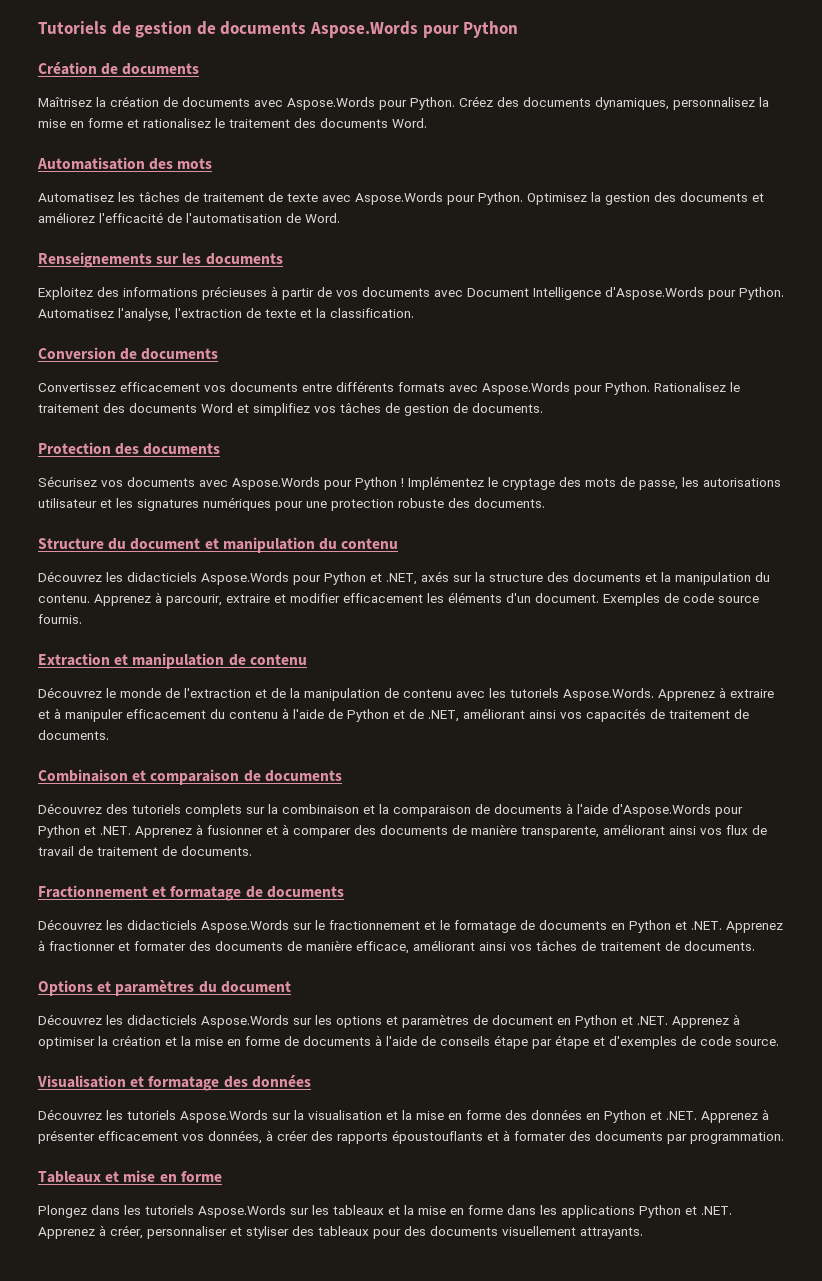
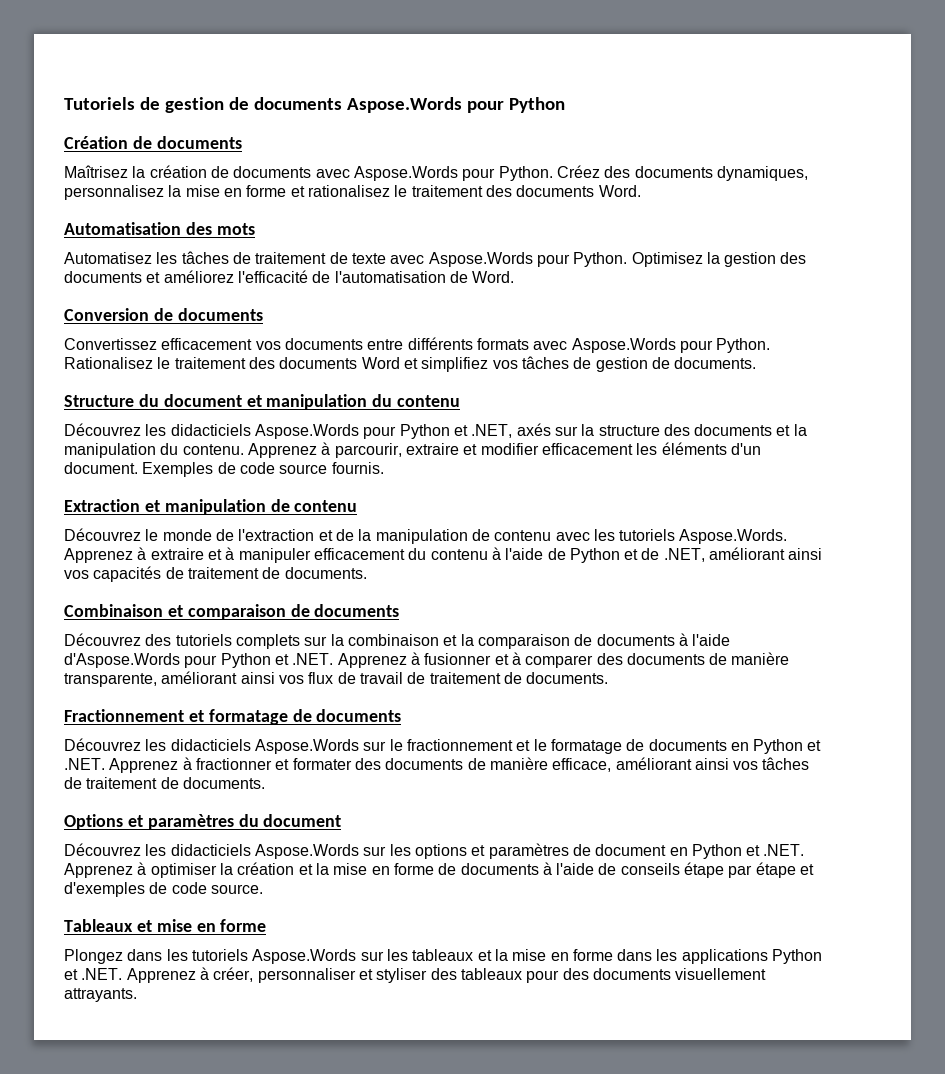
- Renseignements sur les documents
- Exploitez des informations précieuses à partir de vos documents avec Document Intelligence d'Aspose.Words pour Python. Automatisez l'analyse, l'extraction de texte et la classification.
- Protection des documents
- Sécurisez vos documents avec Aspose.Words pour Python ! Implémentez le cryptage des mots de passe, les autorisations utilisateur et les signatures numériques pour une protection robuste des documents.
- Visualisation et formatage des données
- Découvrez les tutoriels Aspose.Words sur la visualisation et la mise en forme des données en Python et .NET. Apprenez à présenter efficacement vos données, à créer des rapports époustouflants et à formater des documents par programmation.

